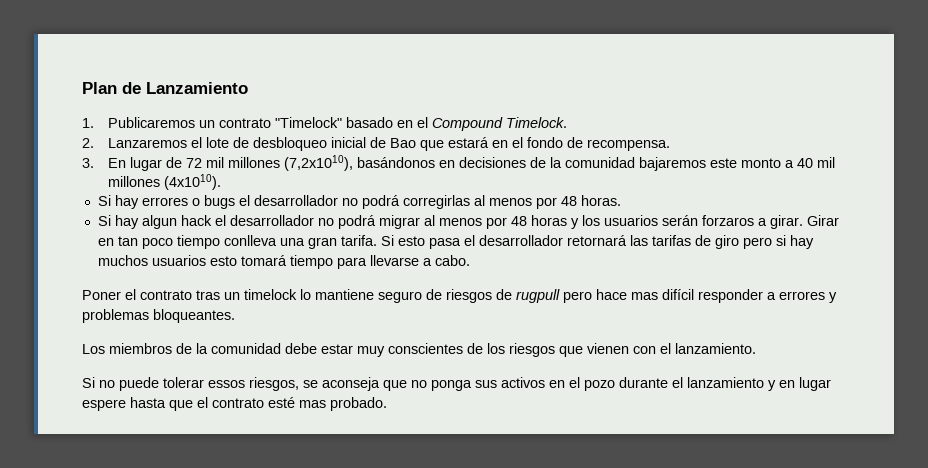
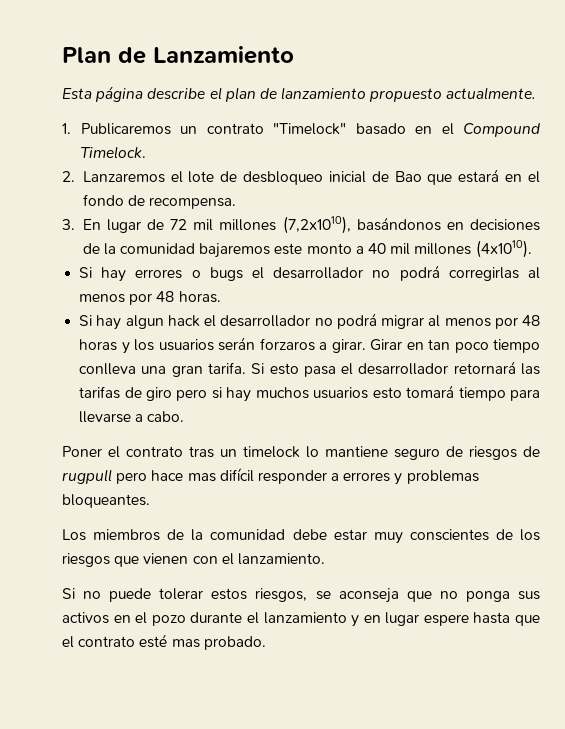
+ Esta página describe el plan de lanzamiento propuesto actualmente.
- Si no puede tolerar essos riesgos, se aconseja que no ponga sus activos en el pozo durante el lanzamiento y en lugar espere hasta que el contrato esté mas probado.
+ Si no puede tolerar estos riesgos, se aconseja que no ponga sus activos en el pozo durante el lanzamiento y en lugar espere hasta que el contrato esté mas probado.

